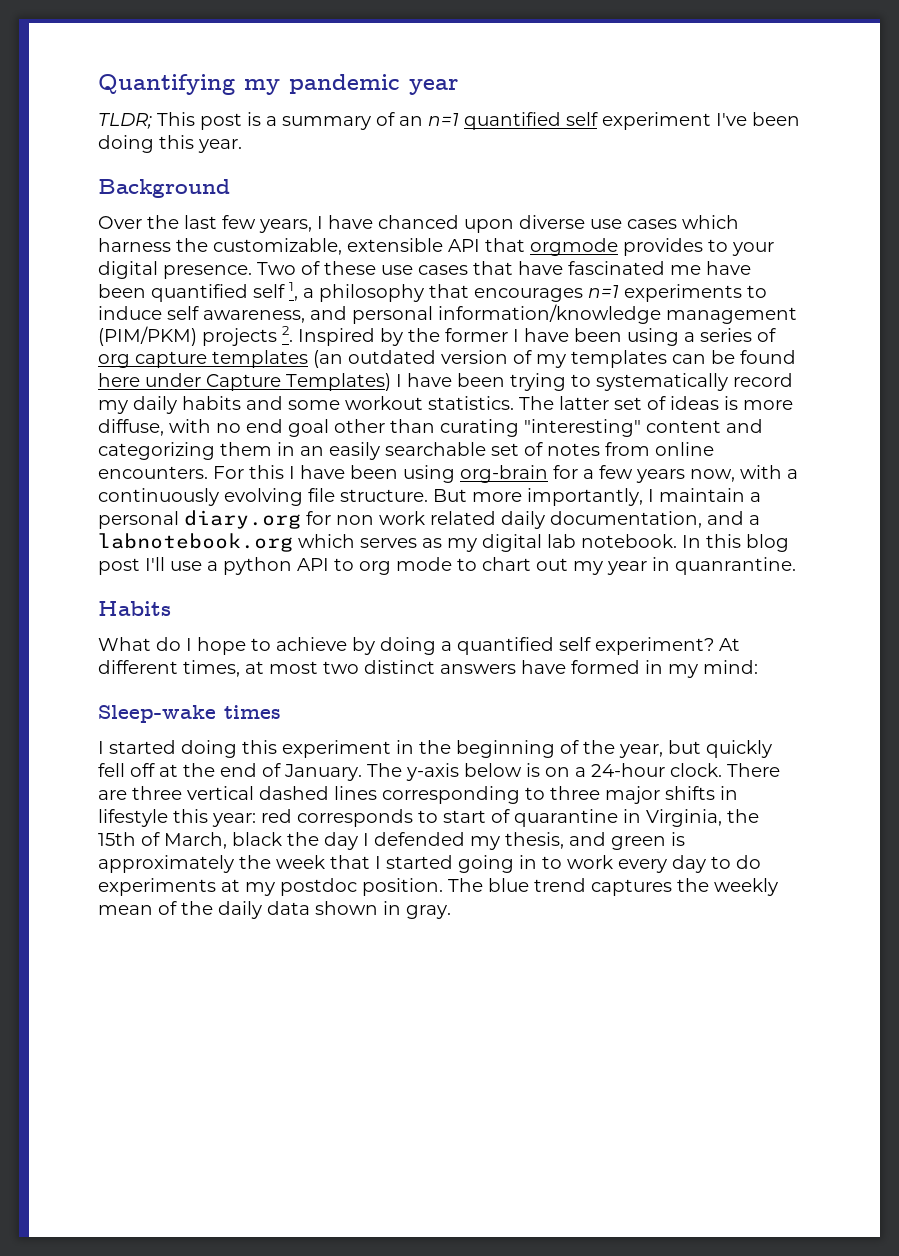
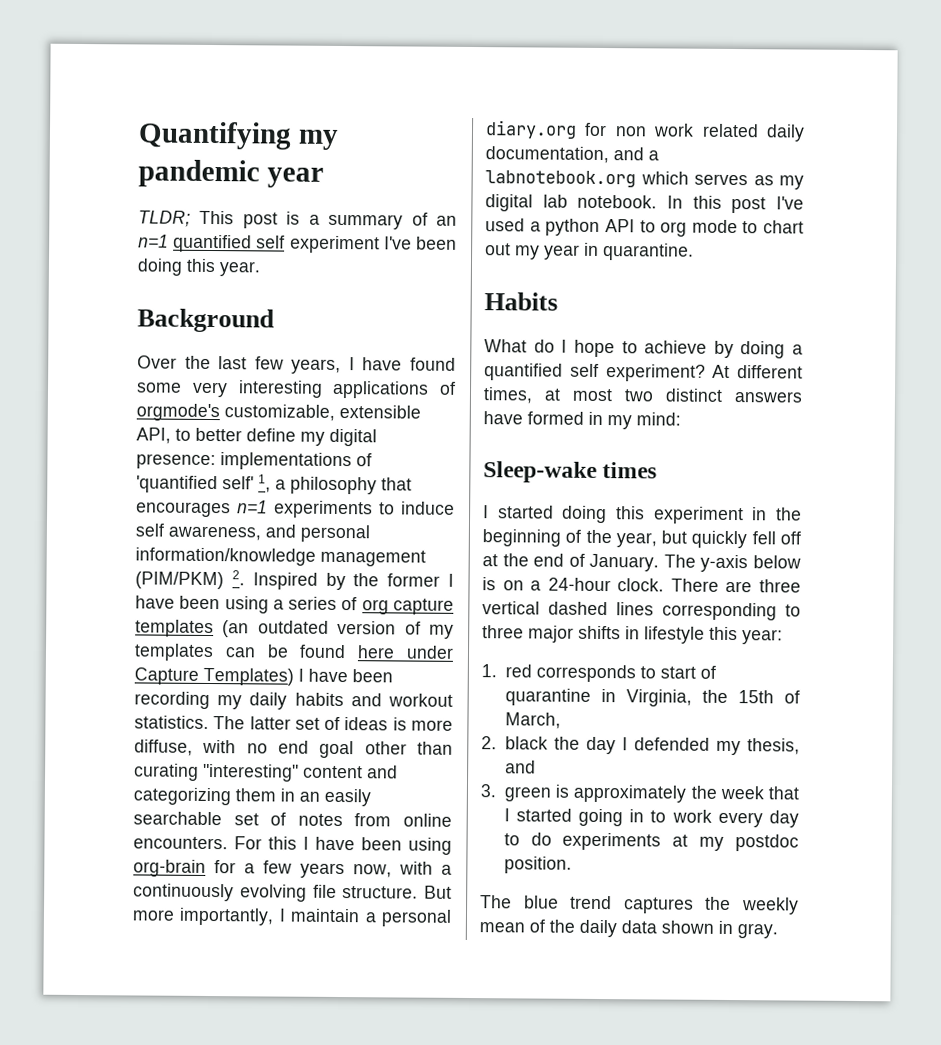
- Over the last few years, I have chanced upon diverse use cases which harness the customizable, extensible API that orgmode provides to your digital presence. Two of these use cases that have fascinated me have been quantified self 1, a philosophy that encourages n=1 experiments to induce self awareness, and personal information/knowledge management (PIM/PKM) projects 2. Inspired by the former I have been using a series of org capture templates (an outdated version of my templates can be found here under Capture Templates) I have been trying to systematically record my daily habits and some workout statistics.
+ Over the last few years, I have found some very interesting applications of orgmode's customizable, extensible API, to better define my digital presence: implementations of 'quantified self' 1, a philosophy that encourages n=1 experiments to induce self awareness, and personal information/knowledge management (PIM/PKM) 2. Inspired by the former I have been using a series of org capture templates (an outdated version of my templates can be found here under Capture Templates) I have been recording my daily habits and workout statistics.
- In this blog post I'll use a python API to org mode to chart out my year in quanrantine.
+ In this post I've used a python API to org mode to chart out my year in quarantine.
- There are three vertical dashed lines corresponding to three major shifts in lifestyle this year: red corresponds to start of quarantine in Virginia, the 15th of March, black the day I defended my thesis, and green is approximately the week that I started going in to work every day to do experiments at my postdoc position. The blue trend captures the weekly mean of the daily data shown in gray.
+ There are three vertical dashed lines corresponding to three major shifts in lifestyle this year:
+ 1. red corresponds to start of quarantine in Virginia, the 15th of March,
+ 2. black the day I defended my thesis, and
+ 3. green is approximately the week that I started going in to work every day to do experiments at my postdoc position.
+ The blue trend captures the weekly mean of the daily data shown in gray.

